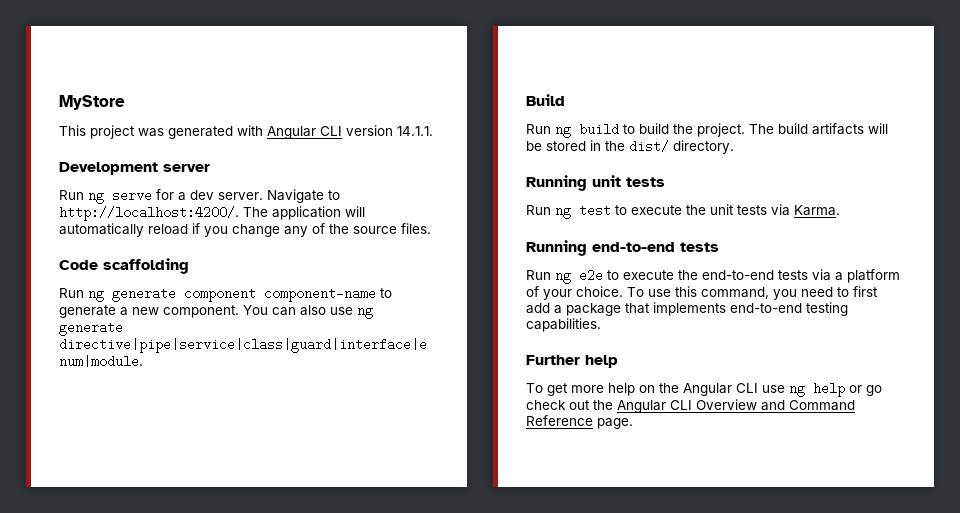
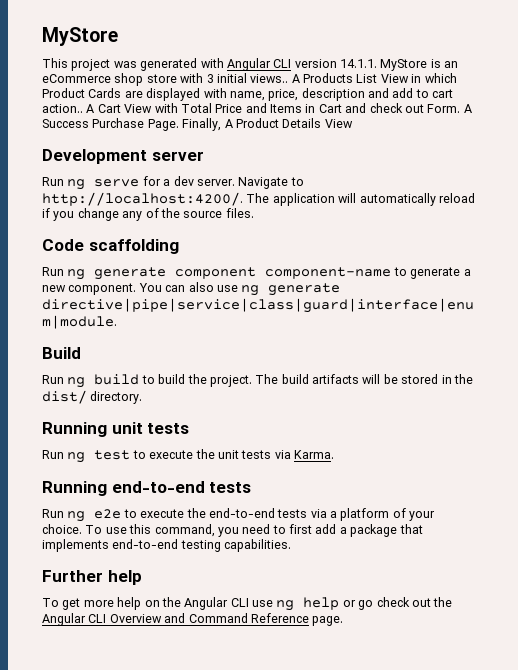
- This project was generated with Angular CLI version 14.1.1.
+ This project was generated with Angular CLI version 14.1.1. MyStore is an eCommerce shop store with 3 initial views.. A Products List View in which Product Cards are displayed with name, price, description and add to cart action.. A Cart View with Total Price and Items in Cart and check out Form. A Success Purchase Page. Finally, A Product Details View

